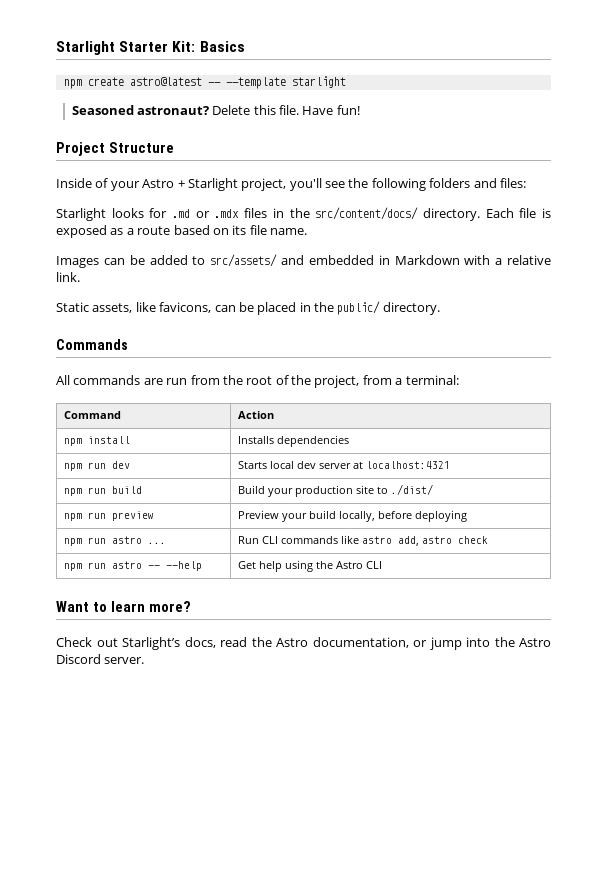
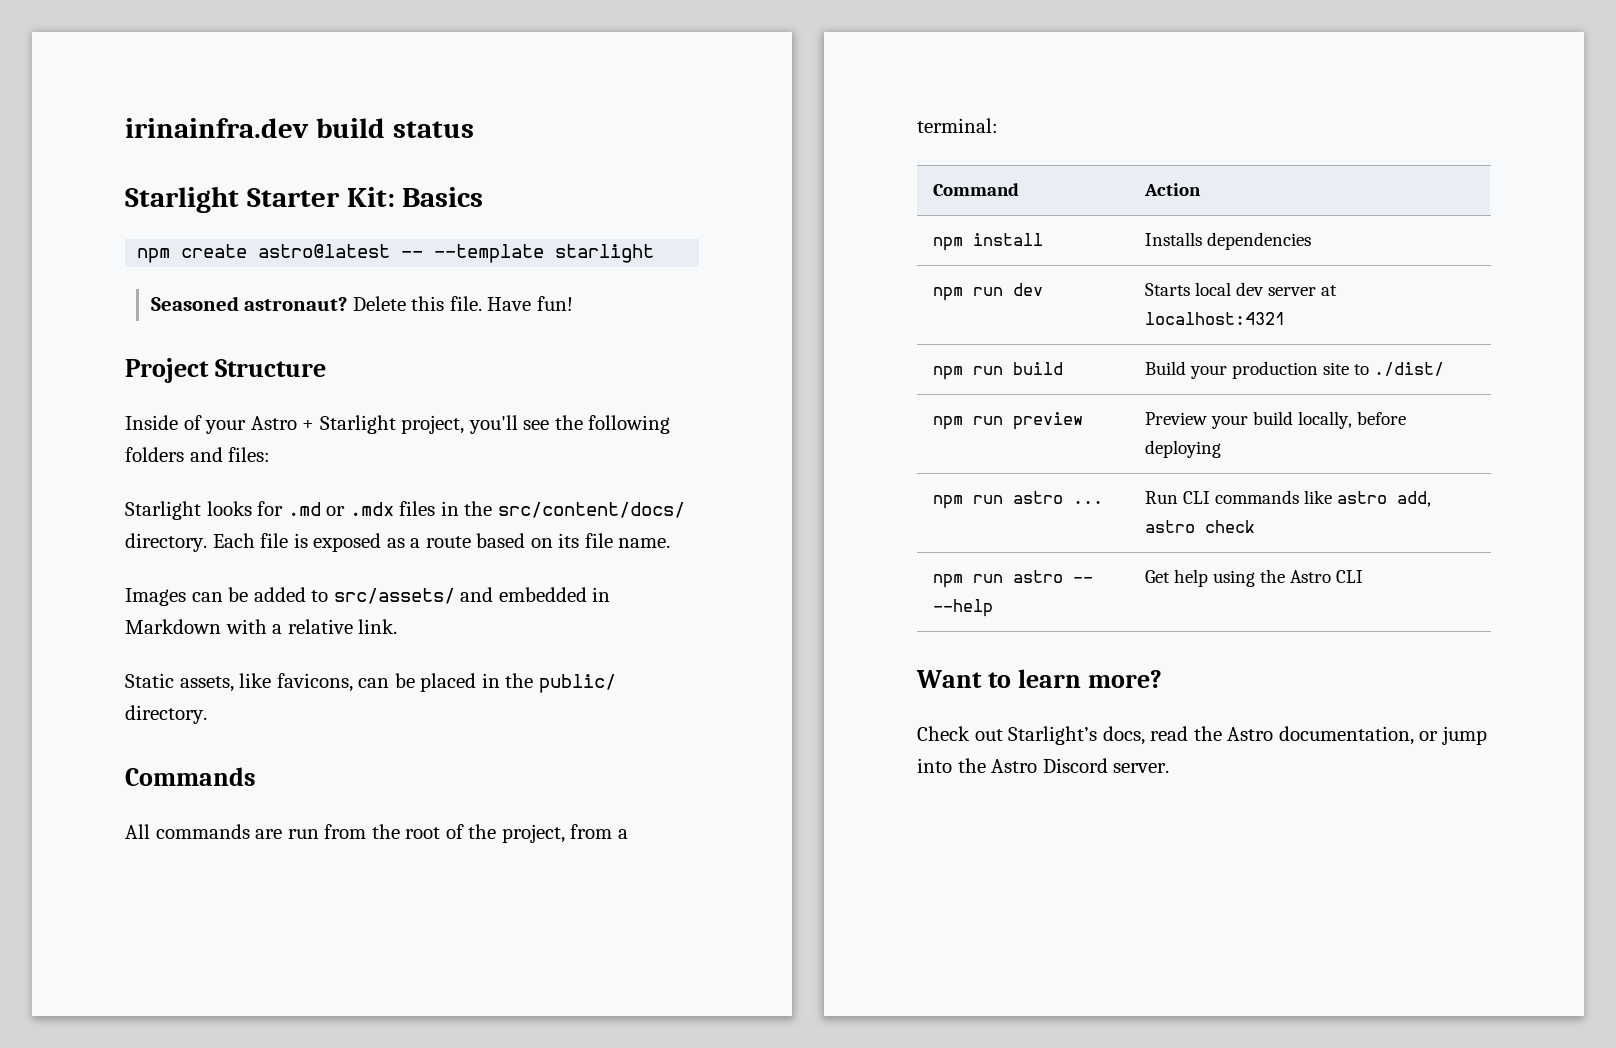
+ irinainfra.dev build status

